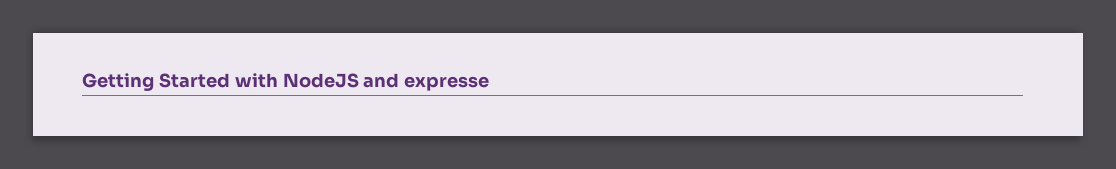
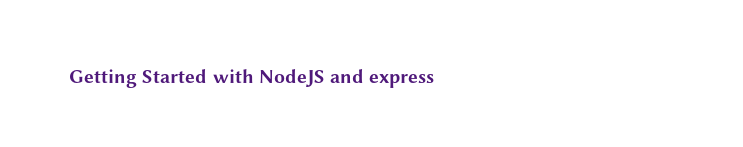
- Getting Started with NodeJS and expresse
+ Getting Started with NodeJS and express

